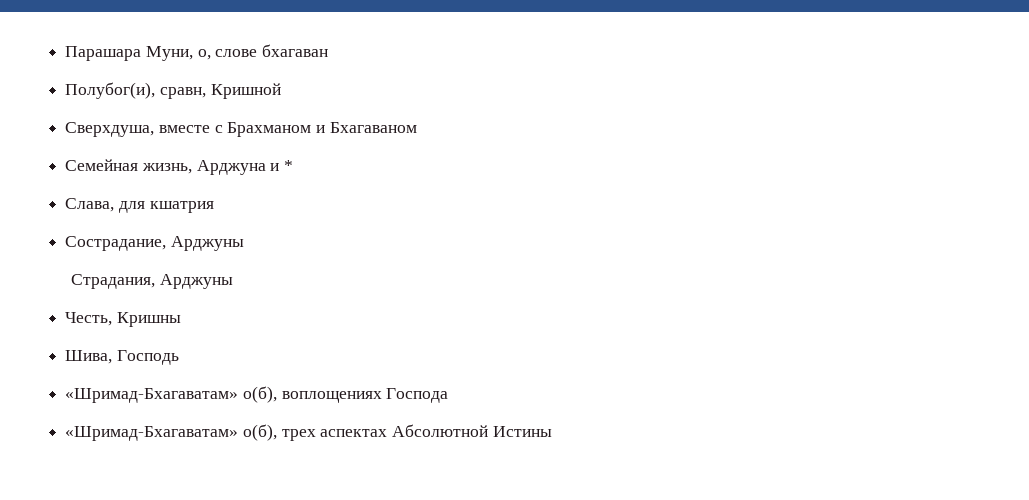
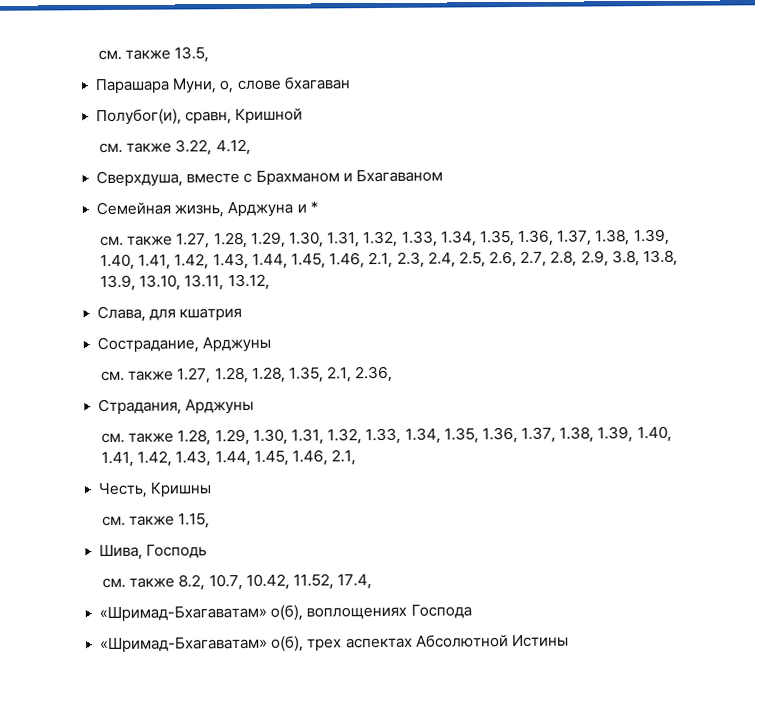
+ см. также 13.5,
+ см. также 3.22, 4.12,
+ см. также 1.27, 1.28, 1.29, 1.30, 1.31, 1.32, 1.33, 1.34, 1.35, 1.36, 1.37, 1.38, 1.39, 1.40, 1.41, 1.42, 1.43, 1.44, 1.45, 1.46, 2.1, 2.3, 2.4, 2.5, 2.6, 2.7, 2.8, 2.9, 3.8, 13.8, 13.9, 13.10, 13.11, 13.12,
+ см. также 1.27, 1.28, 1.28, 1.35, 2.1, 2.36,
  Страдания, Арджуны
+ см. также 1.28, 1.29, 1.30, 1.31, 1.32, 1.33, 1.34, 1.35, 1.36, 1.37, 1.38, 1.39, 1.40, 1.41, 1.42, 1.43, 1.44, 1.45, 1.46, 2.1,
+ см. также 1.15,
+ см. также 8.2, 10.7, 10.42, 11.52, 17.4,

